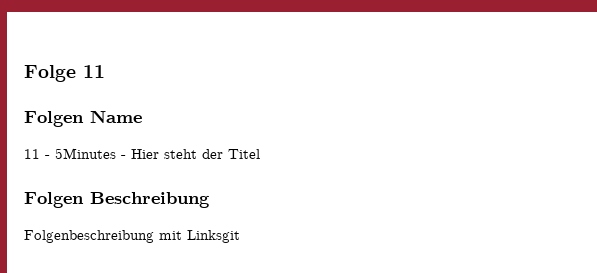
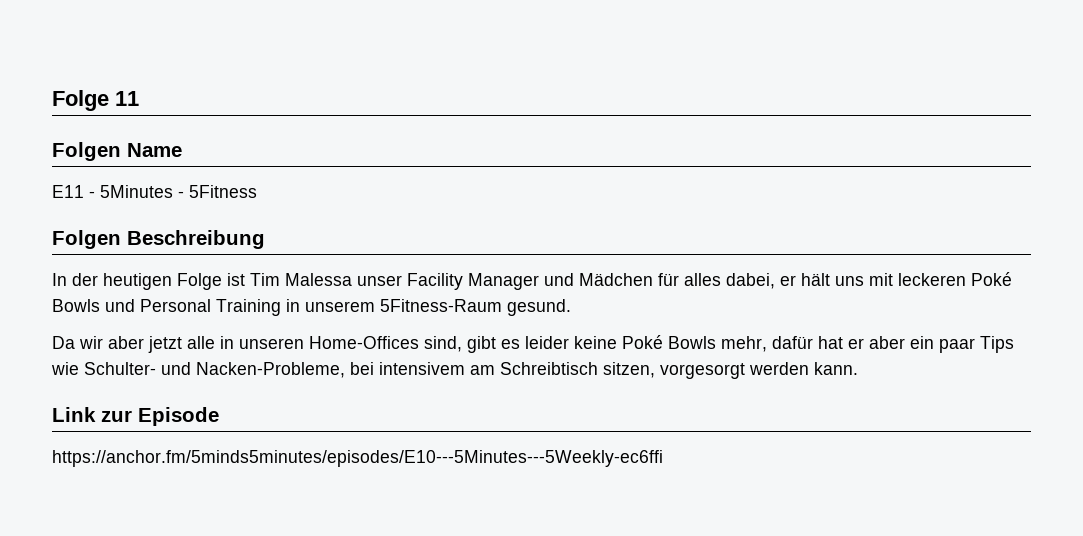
- 11 - 5Minutes - Hier steht der Titel
+ E11 - 5Minutes - 5Fitness
  Folgen Beschreibung
- Folgenbeschreibung mit Linksgit
+ In der heutigen Folge ist Tim Malessa unser Facility Manager und Mädchen für alles dabei, er hält uns mit leckeren Poké Bowls und Personal Training in unserem 5Fitness-Raum gesund.
+ Da wir aber jetzt alle in unseren Home-Offices sind, gibt es leider keine Poké Bowls mehr, dafür hat er aber ein paar Tips wie Schulter- und Nacken-Probleme, bei intensivem am Schreibtisch sitzen, vorgesorgt werden kann.
+ Link zur Episode
+ https://anchor.fm/5minds5minutes/episodes/E10---5Minutes---5Weekly-ec6ffi

